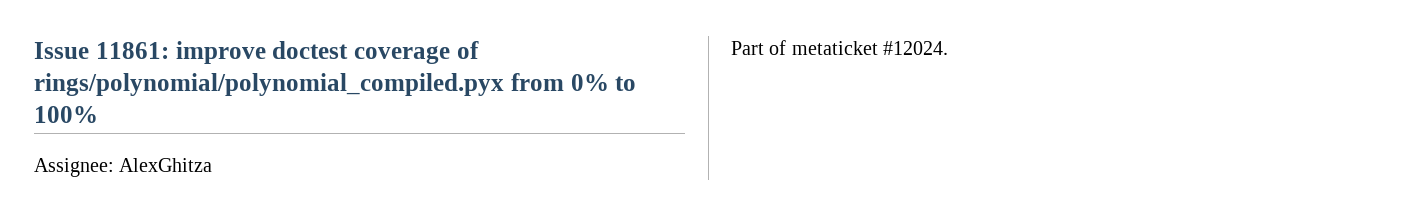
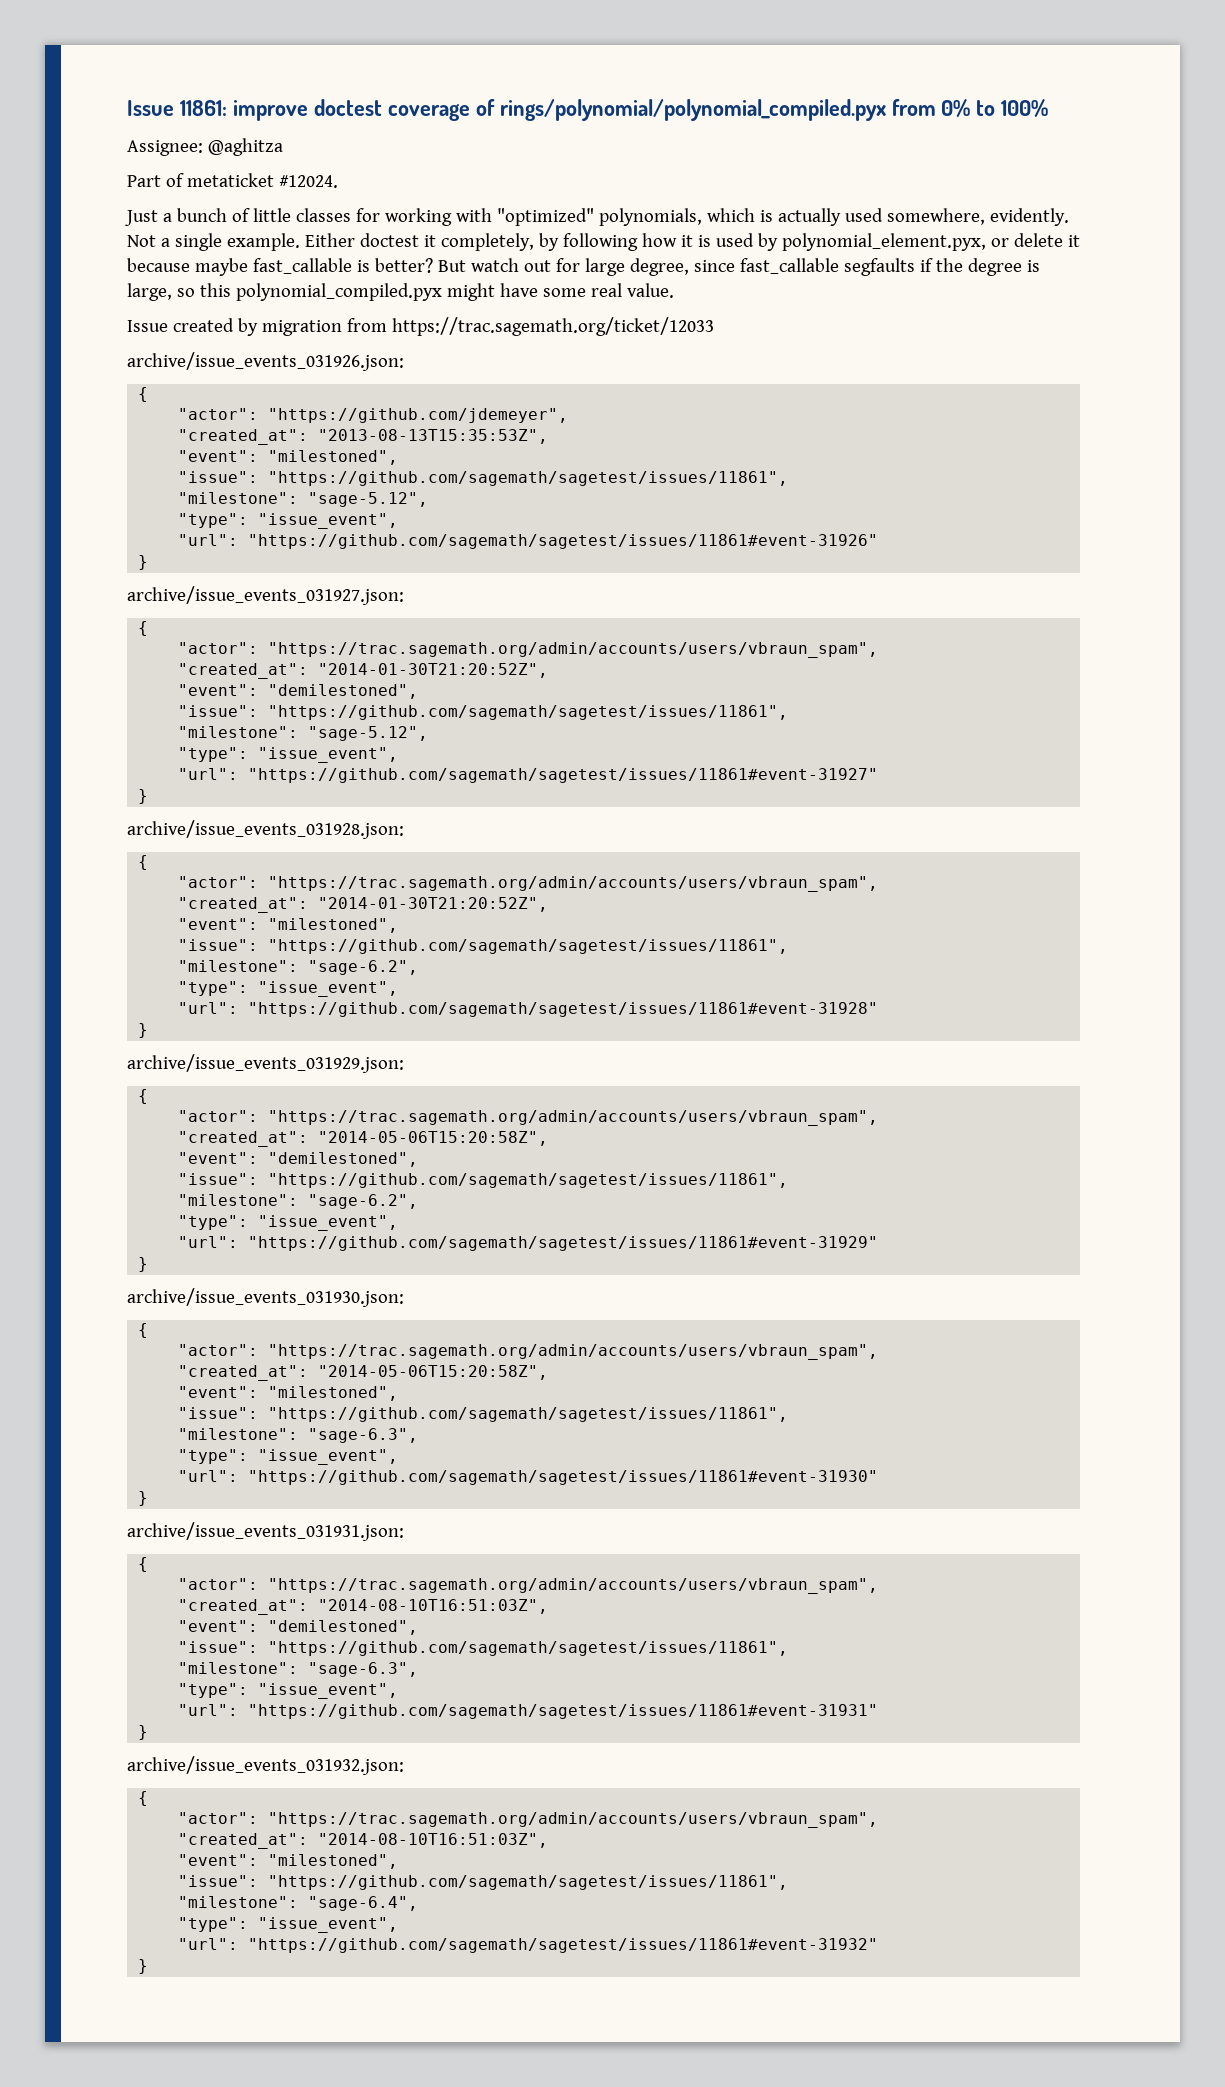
- Assignee: AlexGhitza
+ Assignee: @aghitza
+ Just a bunch of little classes for working with "optimized" polynomials, which is actually used somewhere, evidently. Not a single example. Either doctest it completely, by following how it is used by polynomial_element.pyx, or delete it because maybe fast_callable is better? But watch out for large degree, since fast_callable segfaults if the degree is large, so this polynomial_compiled.pyx might have some real value.
+ Issue created by migration from https://trac.sagemath.org/ticket/12033
+ archive/issue_events_031926.json:
+ {
+ "actor": "https://github.com/jdemeyer",
+ "created_at": "2013-08-13T15:35:53Z",
+ "event": "milestoned",
+ "issue": "https://github.com/sagemath/sagetest/issues/11861",
+ "milestone": "sage-5.12",
+ "type": "issue_event",
+ "url": "https://github.com/sagemath/sagetest/issues/11861#event-31926"
+ }
+ archive/issue_events_031927.json:
+ {
+ "actor": "https://trac.sagemath.org/admin/accounts/users/vbraun_spam",
+ "created_at": "2014-01-30T21:20:52Z",
+ "event": "demilestoned",
+ "issue": "https://github.com/sagemath/sagetest/issues/11861",
+ "milestone": "sage-5.12",
+ "type": "issue_event",
+ "url": "https://github.com/sagemath/sagetest/issues/11861#event-31927"
+ }
+ archive/issue_events_031928.json:
+ {
+ "actor": "https://trac.sagemath.org/admin/accounts/users/vbraun_spam",
+ "created_at": "2014-01-30T21:20:52Z",
+ "event": "milestoned",
+ "issue": "https://github.com/sagemath/sagetest/issues/11861",
+ "milestone": "sage-6.2",
+ "type": "issue_event",
+ "url": "https://github.com/sagemath/sagetest/issues/11861#event-31928"
+ }
+ archive/issue_events_031929.json:
+ {
+ "actor": "https://trac.sagemath.org/admin/accounts/users/vbraun_spam",
+ "created_at": "2014-05-06T15:20:58Z",
+ "event": "demilestoned",
+ "issue": "https://github.com/sagemath/sagetest/issues/11861",
+ "milestone": "sage-6.2",
+ "type": "issue_event",
+ "url": "https://github.com/sagemath/sagetest/issues/11861#event-31929"
+ }
+ archive/issue_events_031930.json:
+ {
+ "actor": "https://trac.sagemath.org/admin/accounts/users/vbraun_spam",
+ "created_at": "2014-05-06T15:20:58Z",
+ "event": "milestoned",
+ "issue": "https://github.com/sagemath/sagetest/issues/11861",
+ "milestone": "sage-6.3",
+ "type": "issue_event",
+ "url": "https://github.com/sagemath/sagetest/issues/11861#event-31930"
+ }
+ archive/issue_events_031931.json:
+ {
+ "actor": "https://trac.sagemath.org/admin/accounts/users/vbraun_spam",
+ "created_at": "2014-08-10T16:51:03Z",
+ "event": "demilestoned",
+ "issue": "https://github.com/sagemath/sagetest/issues/11861",
+ "milestone": "sage-6.3",
+ "type": "issue_event",
+ "url": "https://github.com/sagemath/sagetest/issues/11861#event-31931"
+ }
+ archive/issue_events_031932.json:
+ {
+ "actor": "https://trac.sagemath.org/admin/accounts/users/vbraun_spam",
+ "created_at": "2014-08-10T16:51:03Z",
+ "event": "milestoned",
+ "issue": "https://github.com/sagemath/sagetest/issues/11861",
+ "milestone": "sage-6.4",
+ "type": "issue_event",
+ "url": "https://github.com/sagemath/sagetest/issues/11861#event-31932"
+ }

